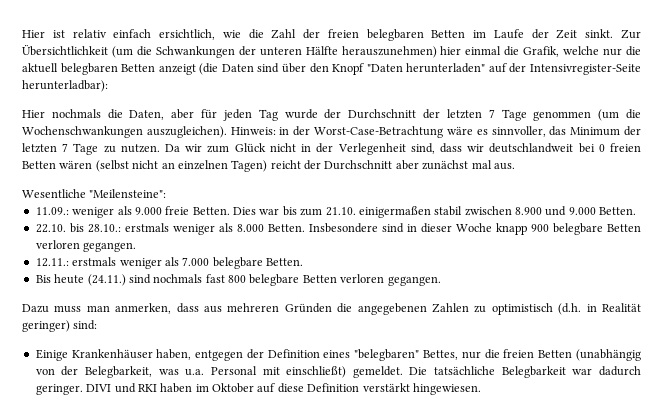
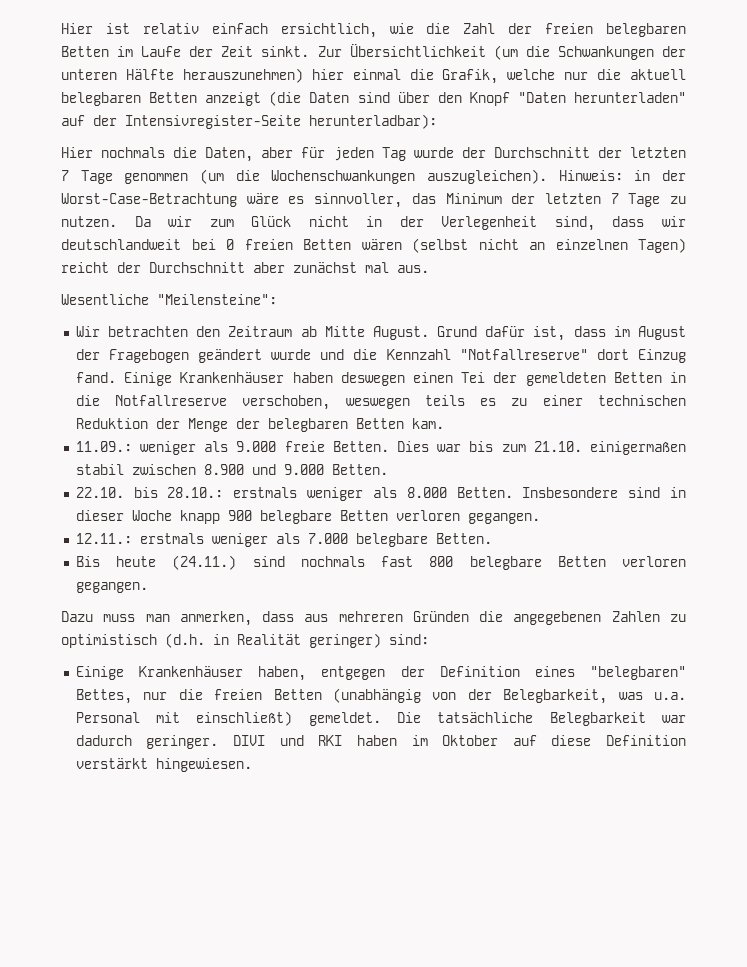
+ Wir betrachten den Zeitraum ab Mitte August. Grund dafür ist, dass im August der Fragebogen geändert wurde und die Kennzahl "Notfallreserve" dort Einzug fand. Einige Krankenhäuser haben deswegen einen Tei der gemeldeten Betten in die Notfallreserve verschoben, weswegen teils es zu einer technischen Reduktion der Menge der belegbaren Betten kam.

